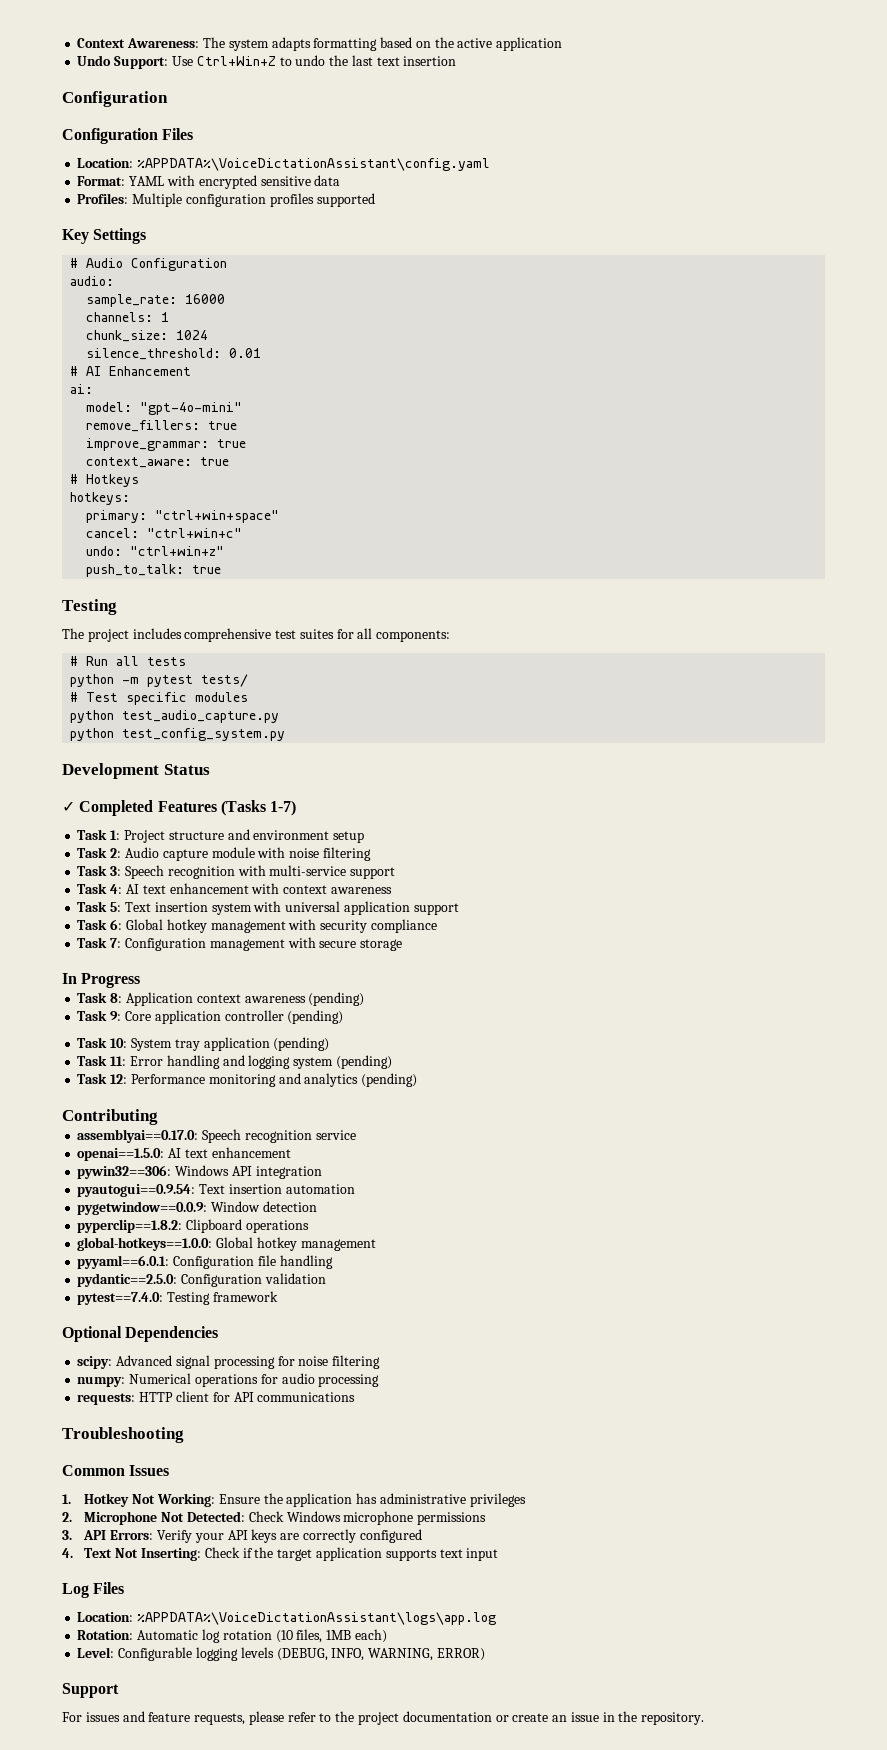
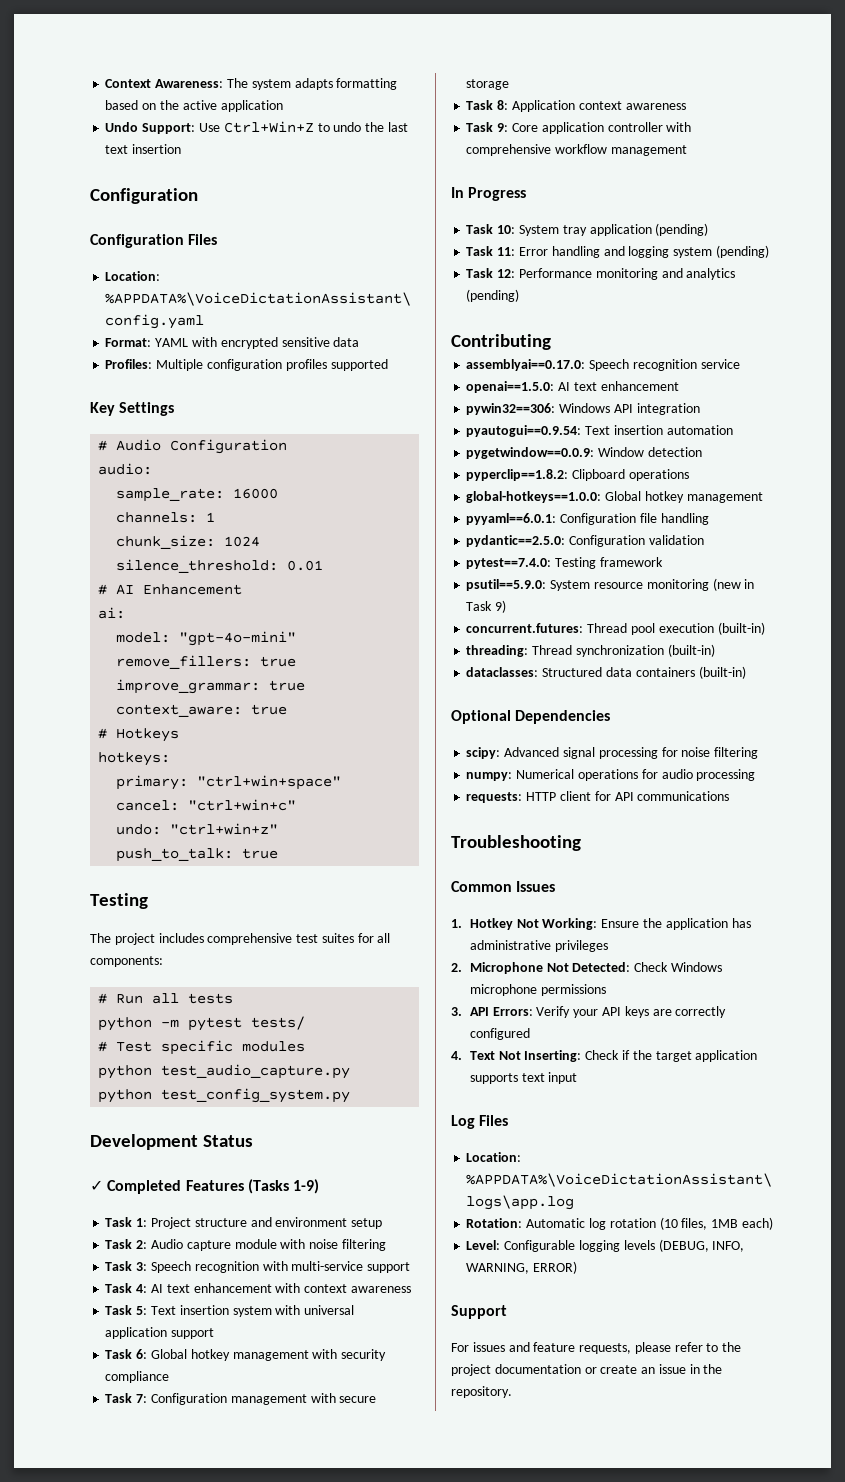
- ✓ Completed Features (Tasks 1-7)
+ ✓ Completed Features (Tasks 1-9)
- In Progress
- Task 8: Application context awareness (pending)
+ Task 8: Application context awareness
- Task 9: Core application controller (pending)
+ Task 9: Core application controller with comprehensive workflow management
+ In Progress
+ psutil==5.9.0: System resource monitoring (new in Task 9)
+ concurrent.futures: Thread pool execution (built-in)
+ threading: Thread synchronization (built-in)
+ dataclasses: Structured data containers (built-in)

